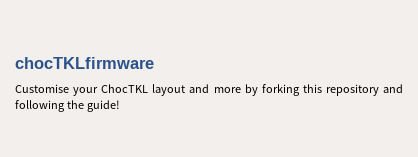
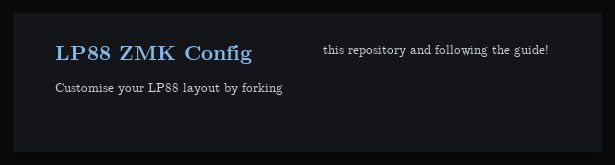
- chocTKLfirmware
+ LP88 ZMK Config
- Customise your ChocTKL layout and more by forking this repository and following the guide!
+ Customise your LP88 layout by forking this repository and following the guide!

